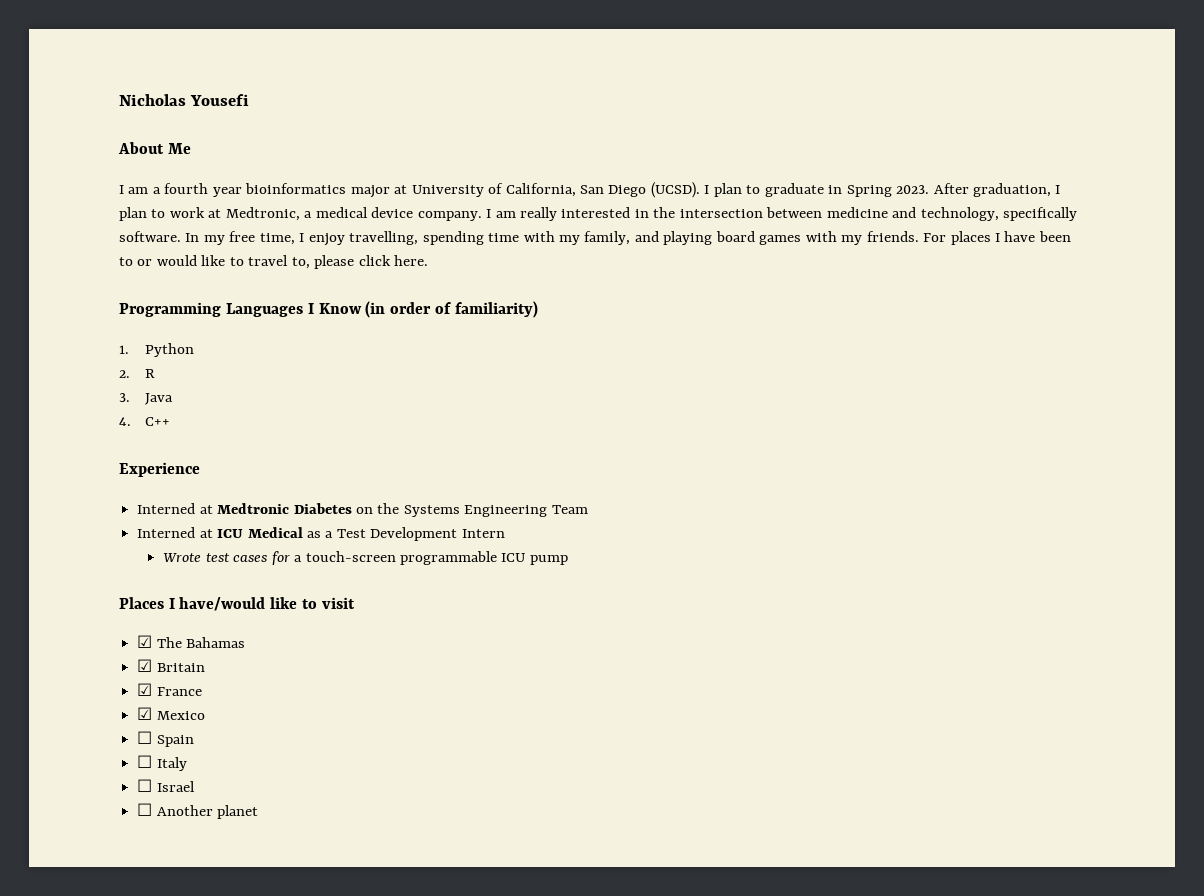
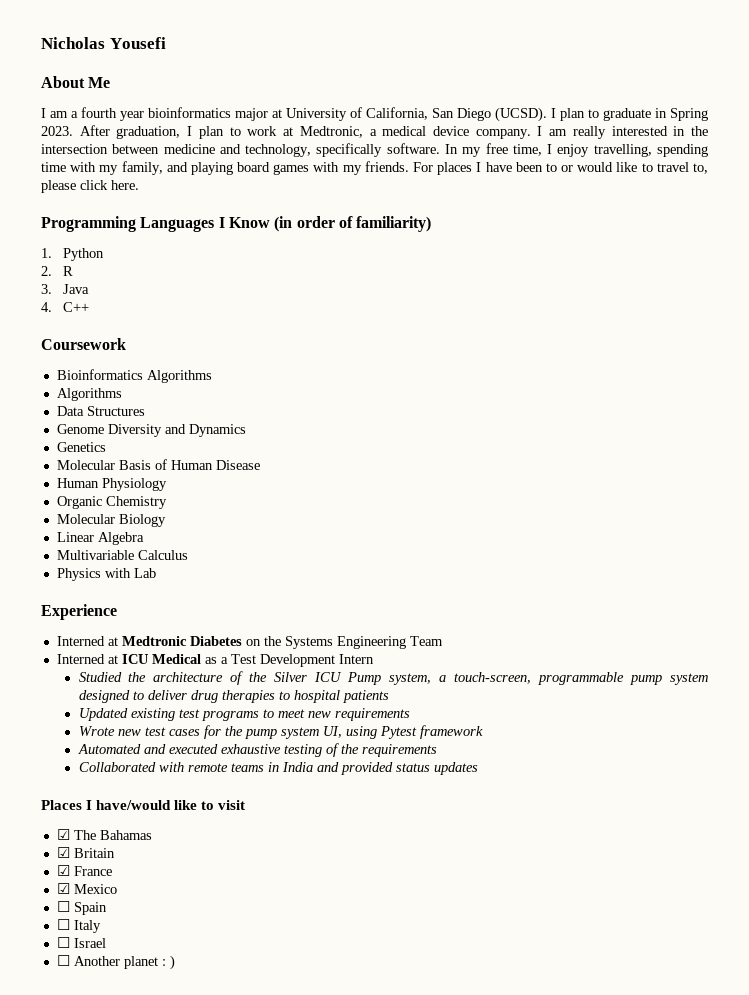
+ Coursework
+ Bioinformatics Algorithms
+ Algorithms
+ Data Structures
+ Genome Diversity and Dynamics
+ Genetics
+ Molecular Basis of Human Disease
+ Human Physiology
+ Organic Chemistry
+ Molecular Biology
+ Linear Algebra
+ Multivariable Calculus
+ Physics with Lab
+ Studied the architecture of the Silver ICU Pump system, a touch-screen, programmable pump system designed to deliver drug therapies to hospital patients
+ Updated existing test programs to meet new requirements
- Wrote test cases for a touch-screen programmable ICU pump
+ Wrote new test cases for the pump system UI, using Pytest framework
+ Automated and executed exhaustive testing of the requirements
+ Collaborated with remote teams in India and provided status updates
- ☐ Another planet
+ ☐ Another planet : )

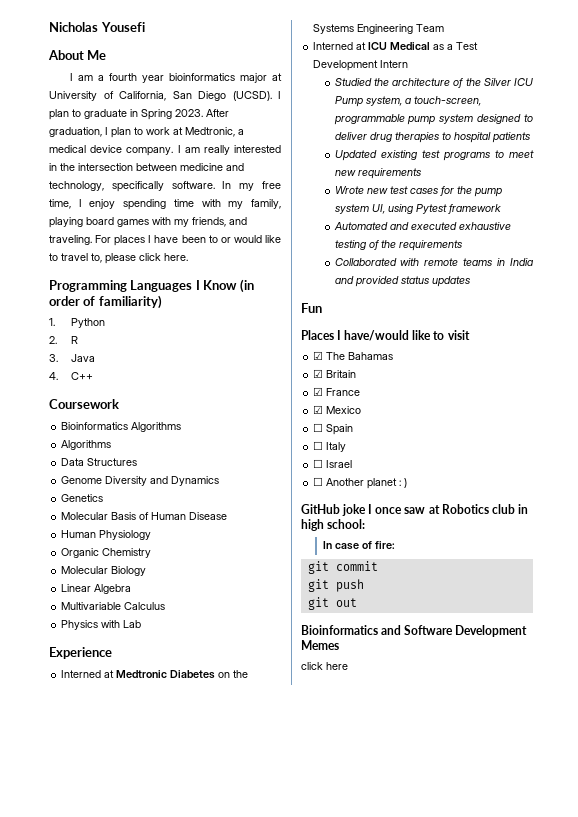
- In my free time, I enjoy travelling, spending time with my family, and playing board games with my friends.
+ In my free time, I enjoy spending time with my family, playing board games with my friends, and traveling.
+ Fun
+ GitHub joke I once saw at Robotics club in high school:
+ In case of fire:
+ git commit
+ git push
+ git out
+ Bioinformatics and Software Development Memes
+ click here

